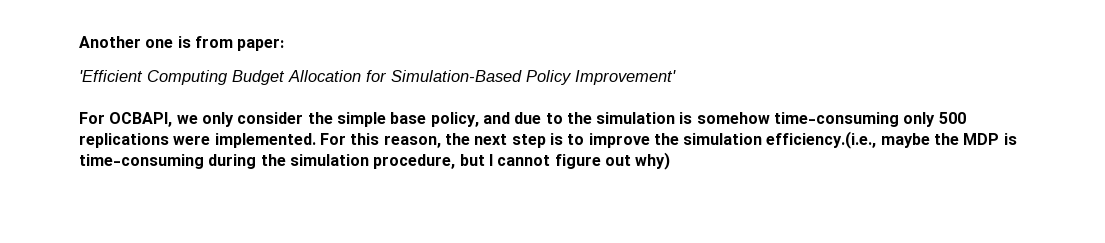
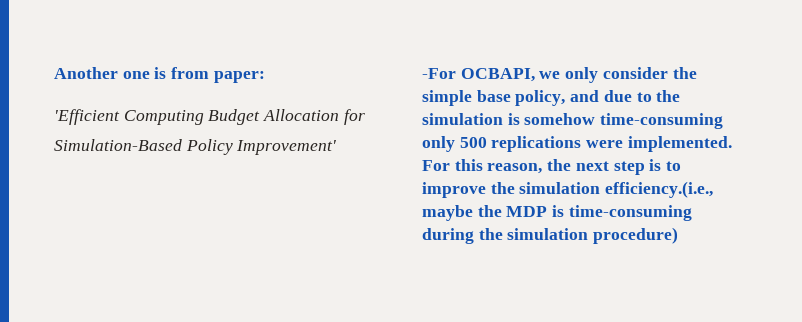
- For OCBAPI, we only consider the simple base policy, and due to the simulation is somehow time-consuming only 500 replications were implemented.
+ -For OCBAPI, we only consider the simple base policy, and due to the simulation is somehow time-consuming only 500 replications were implemented.
- For this reason, the next step is to improve the simulation efficiency.(i.e., maybe the MDP is time-consuming during the simulation procedure, but I cannot figure out why)
+ For this reason, the next step is to improve the simulation efficiency.(i.e., maybe the MDP is time-consuming during the simulation procedure)

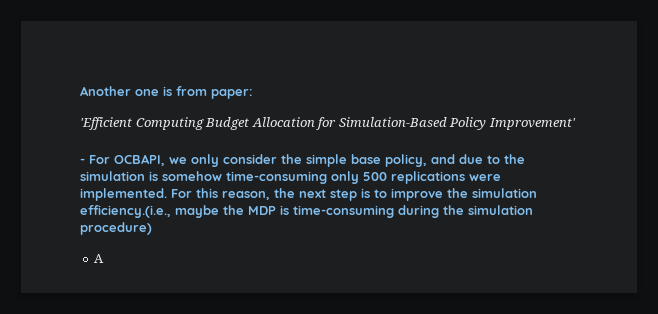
- -For OCBAPI, we only consider the simple base policy, and due to the simulation is somehow time-consuming only 500 replications were implemented.
+ - For OCBAPI, we only consider the simple base policy, and due to the simulation is somehow time-consuming only 500 replications were implemented.
+ A

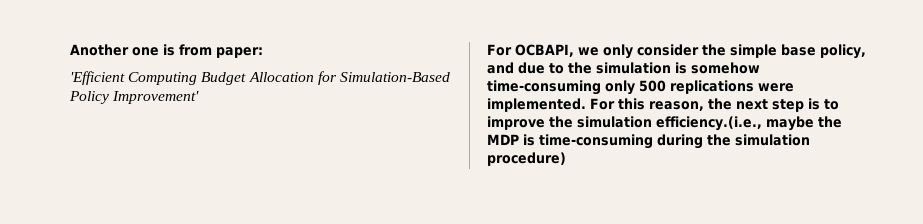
- - For OCBAPI, we only consider the simple base policy, and due to the simulation is somehow time-consuming only 500 replications were implemented.
+ For OCBAPI, we only consider the simple base policy, and due to the simulation is somehow time-consuming only 500 replications were implemented.
- A

